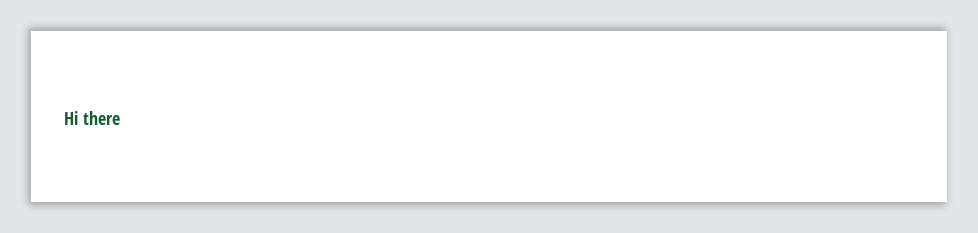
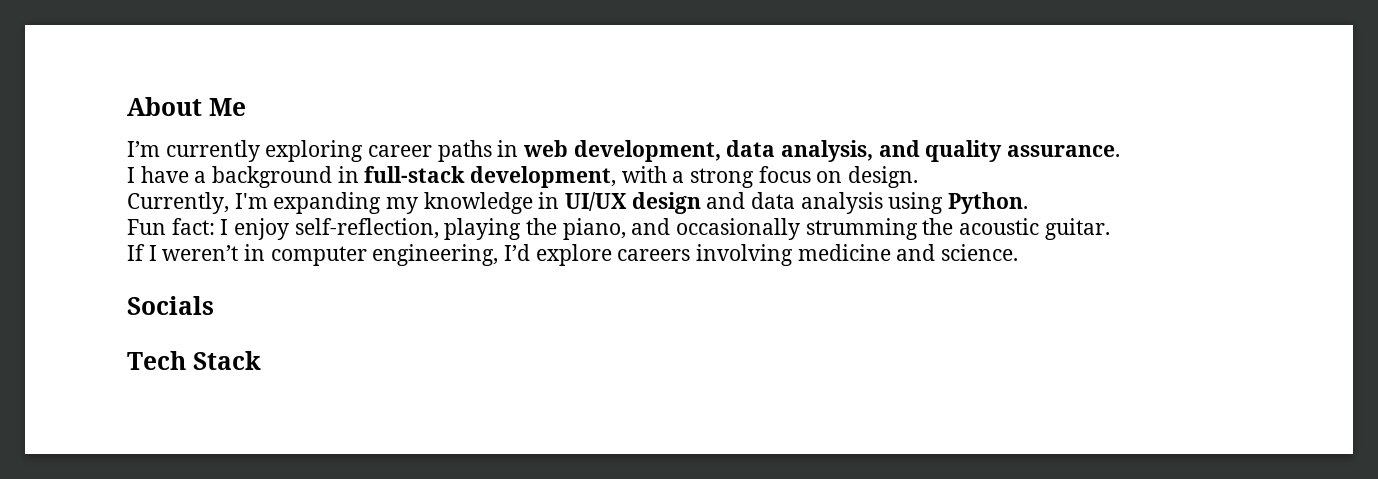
- Hi there
+ About Me
+ I’m currently exploring career paths in web development, data analysis, and quality assurance.
+ I have a background in full-stack development, with a strong focus on design.
+ Currently, I'm expanding my knowledge in UI/UX design and data analysis using Python.
+ Fun fact: I enjoy self-reflection, playing the piano, and occasionally strumming the acoustic guitar.
+ If I weren’t in computer engineering, I’d explore careers involving medicine and science.
+ Socials
+ Tech Stack

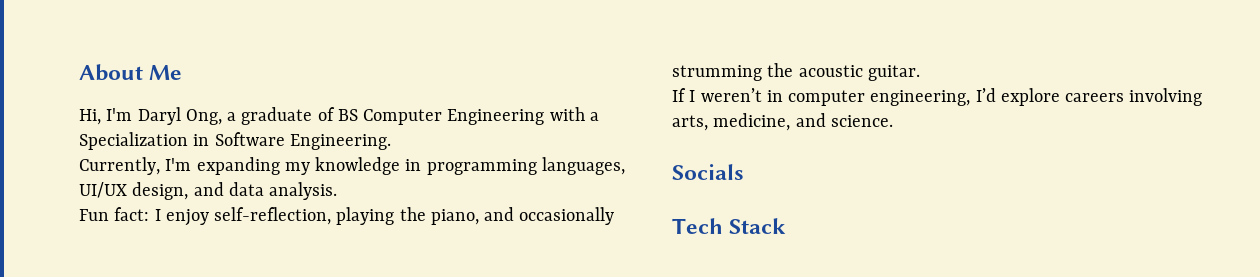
- I’m currently exploring career paths in web development, data analysis, and quality assurance.
- I have a background in full-stack development, with a strong focus on design.
+ Hi, I'm Daryl Ong, a graduate of BS Computer Engineering with a Specialization in Software Engineering.
- Currently, I'm expanding my knowledge in UI/UX design and data analysis using Python.
+ Currently, I'm expanding my knowledge in programming languages, UI/UX design, and data analysis.
- If I weren’t in computer engineering, I’d explore careers involving medicine and science.
+ If I weren’t in computer engineering, I’d explore careers involving arts, medicine, and science.

